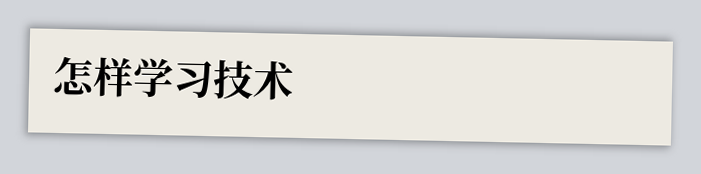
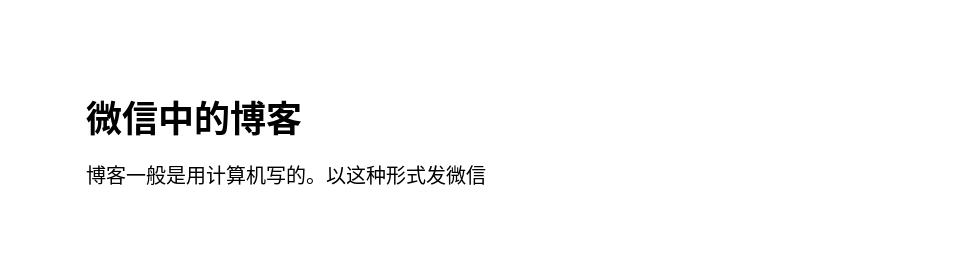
- 怎样学习技术
+ 微信中的博客
+ 博客一般是用计算机写的。以这种形式发微信

